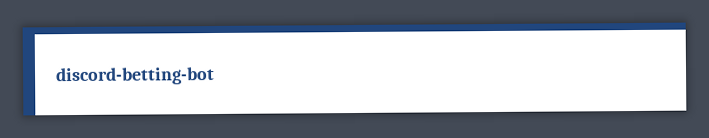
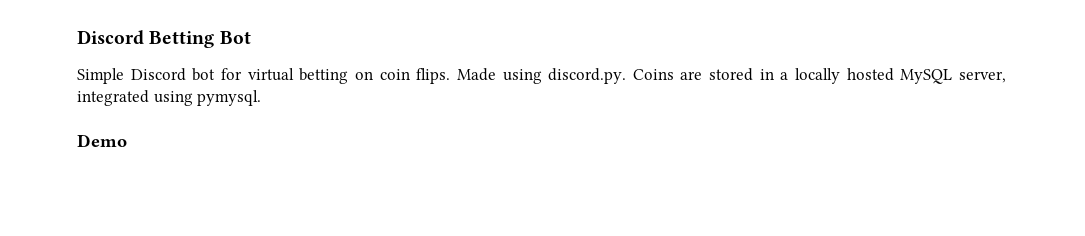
- discord-betting-bot
+ Discord Betting Bot
+ Simple Discord bot for virtual betting on coin flips. Made using discord.py. Coins are stored in a locally hosted MySQL server, integrated using pymysql.
+ Demo

